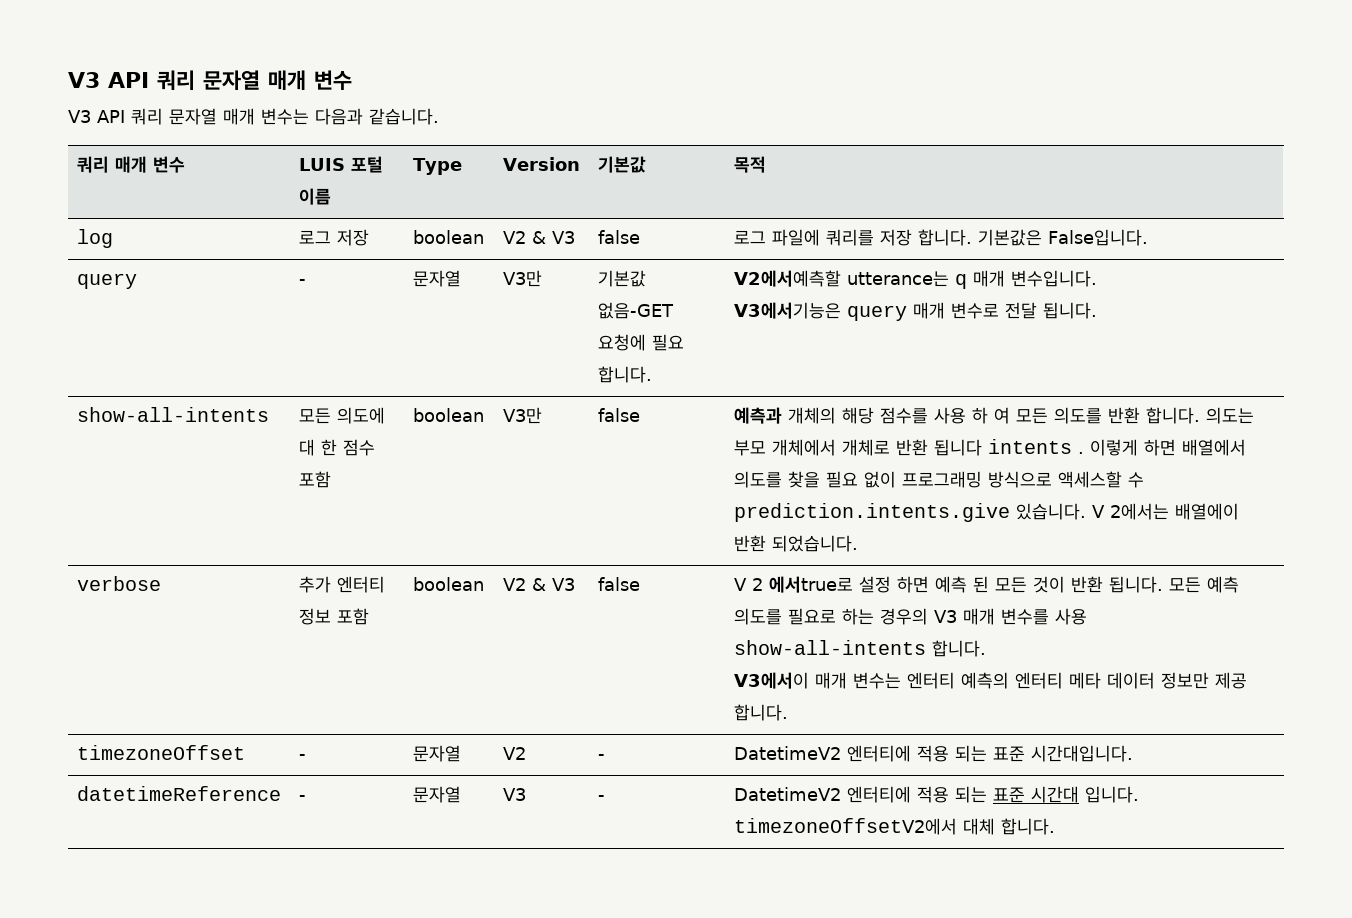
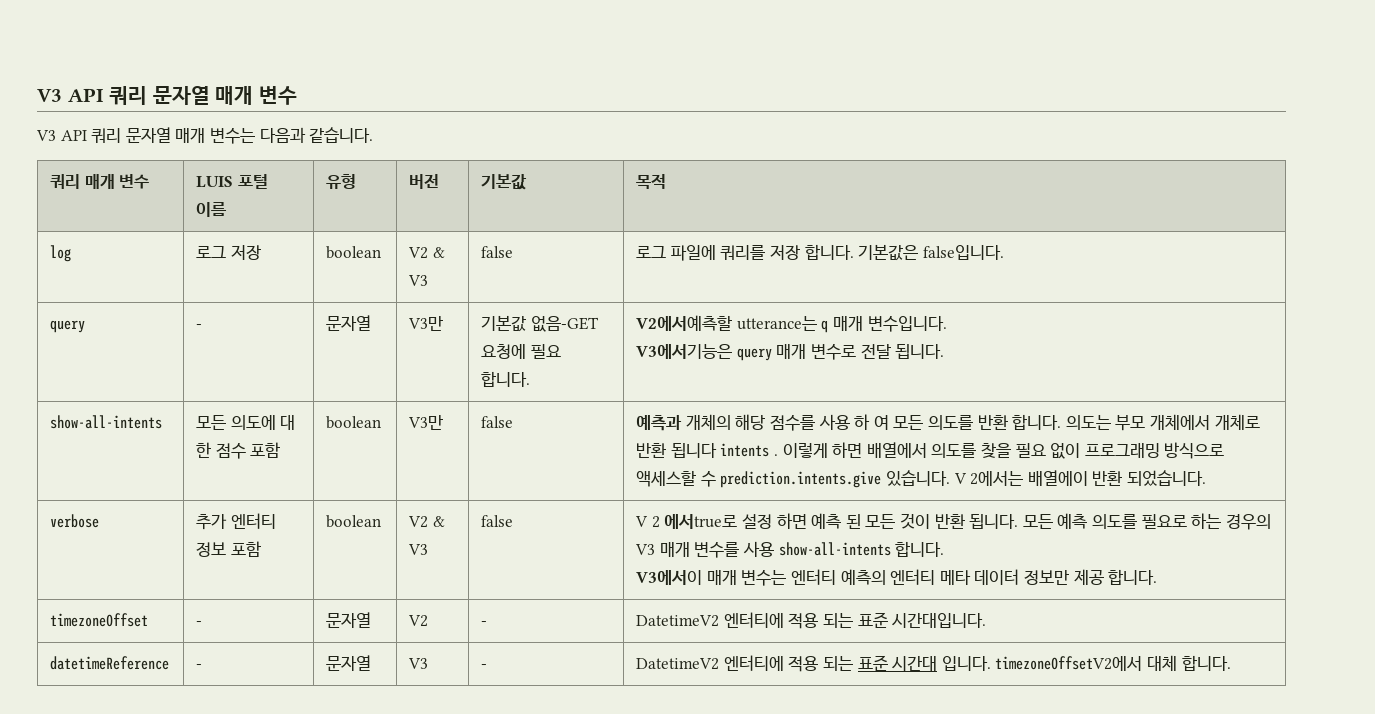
- 쿼리 매개 변수 | LUIS 포털 이름 | Type | Version | 기본값 | 목적
+ 쿼리 매개 변수 | LUIS 포털 이름 | 유형 | 버전 | 기본값 | 목적
- log | 로그 저장 | boolean | V2 & V3 | false | 로그 파일에 쿼리를 저장 합니다. 기본값은 False입니다.
+ log | 로그 저장 | boolean | V2 & V3 | false | 로그 파일에 쿼리를 저장 합니다. 기본값은 false입니다.

